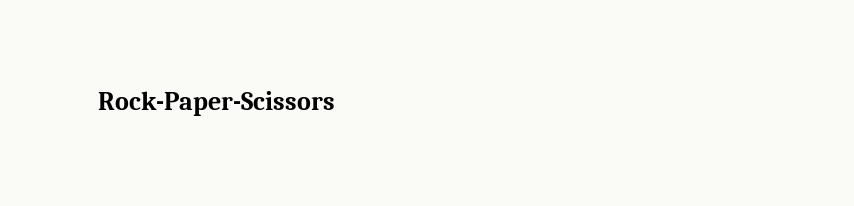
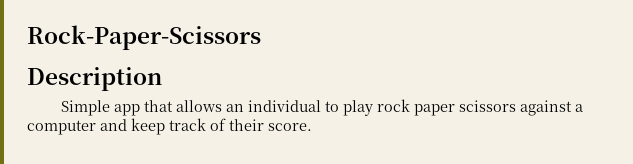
+ Description
+ Simple app that allows an individual to play rock paper scissors against a computer and keep track of their score.

